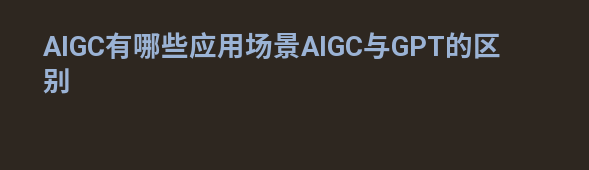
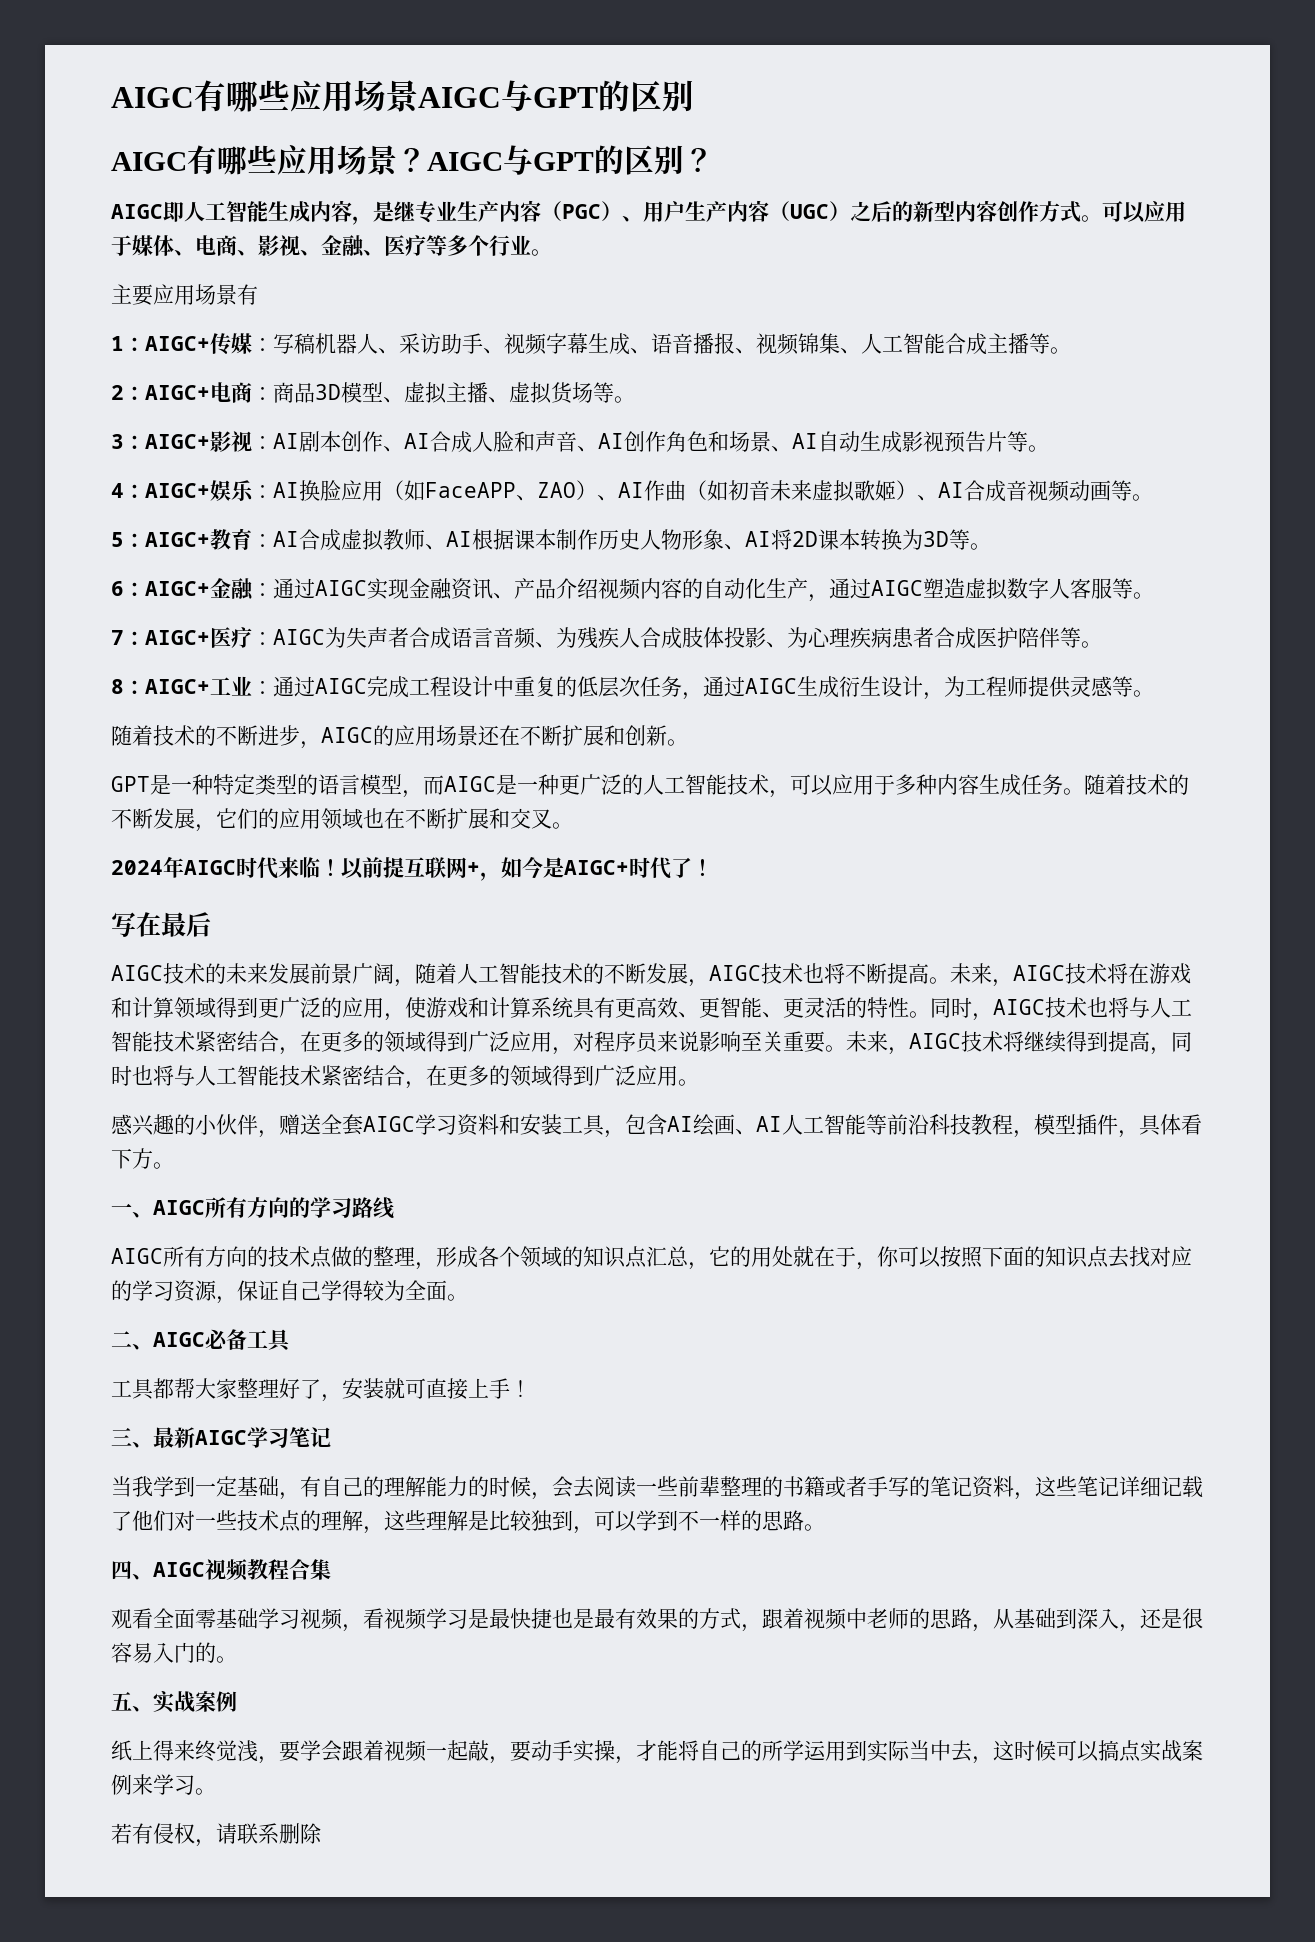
+ AIGC有哪些应用场景？AIGC与GPT的区别？
+ AIGC即人工智能生成内容，是继专业生产内容（PGC）、用户生产内容（UGC）之后的新型内容创作方式。可以应用于媒体、电商、影视、金融、医疗等多个行业。
+ 主要应用场景有
+ 1：AIGC+传媒：写稿机器人、采访助手、视频字幕生成、语音播报、视频锦集、人工智能合成主播等。
+ 2：AIGC+电商：商品3D模型、虚拟主播、虚拟货场等。
+ 3：AIGC+影视：AI剧本创作、AI合成人脸和声音、AI创作角色和场景、AI自动生成影视预告片等。
+ 4：AIGC+娱乐：AI换脸应用（如FaceAPP、ZAO）、AI作曲（如初音未来虚拟歌姬）、AI合成音视频动画等。
+ 5：AIGC+教育：AI合成虚拟教师、AI根据课本制作历史人物形象、AI将2D课本转换为3D等。
+ 6：AIGC+金融：通过AIGC实现金融资讯、产品介绍视频内容的自动化生产，通过AIGC塑造虚拟数字人客服等。
+ 7：AIGC+医疗：AIGC为失声者合成语言音频、为残疾人合成肢体投影、为心理疾病患者合成医护陪伴等。
+ 8：AIGC+工业：通过AIGC完成工程设计中重复的低层次任务，通过AIGC生成衍生设计，为工程师提供灵感等。
+ 随着技术的不断进步，AIGC的应用场景还在不断扩展和创新。
+ GPT是一种特定类型的语言模型，而AIGC是一种更广泛的人工智能技术，可以应用于多种内容生成任务。随着技术的不断发展，它们的应用领域也在不断扩展和交叉。
+ 2024年AIGC时代来临！以前提互联网+，如今是AIGC+时代了！
+ 写在最后
+ AIGC技术的未来发展前景广阔，随着人工智能技术的不断发展，AIGC技术也将不断提高。未来，AIGC技术将在游戏和计算领域得到更广泛的应用，使游戏和计算系统具有更高效、更智能、更灵活的特性。同时，AIGC技术也将与人工智能技术紧密结合，在更多的领域得到广泛应用，对程序员来说影响至关重要。未来，AIGC技术将继续得到提高，同时也将与人工智能技术紧密结合，在更多的领域得到广泛应用。
+ 感兴趣的小伙伴，赠送全套AIGC学习资料和安装工具，包含AI绘画、AI人工智能等前沿科技教程，模型插件，具体看下方。
+ 一、AIGC所有方向的学习路线
+ AIGC所有方向的技术点做的整理，形成各个领域的知识点汇总，它的用处就在于，你可以按照下面的知识点去找对应的学习资源，保证自己学得较为全面。
+ 二、AIGC必备工具
+ 工具都帮大家整理好了，安装就可直接上手！
+ 三、最新AIGC学习笔记
+ 当我学到一定基础，有自己的理解能力的时候，会去阅读一些前辈整理的书籍或者手写的笔记资料，这些笔记详细记载了他们对一些技术点的理解，这些理解是比较独到，可以学到不一样的思路。
+ 四、AIGC视频教程合集
+ 观看全面零基础学习视频，看视频学习是最快捷也是最有效果的方式，跟着视频中老师的思路，从基础到深入，还是很容易入门的。
+ 五、实战案例
+ 纸上得来终觉浅，要学会跟着视频一起敲，要动手实操，才能将自己的所学运用到实际当中去，这时候可以搞点实战案例来学习。
+ 若有侵权，请联系删除

